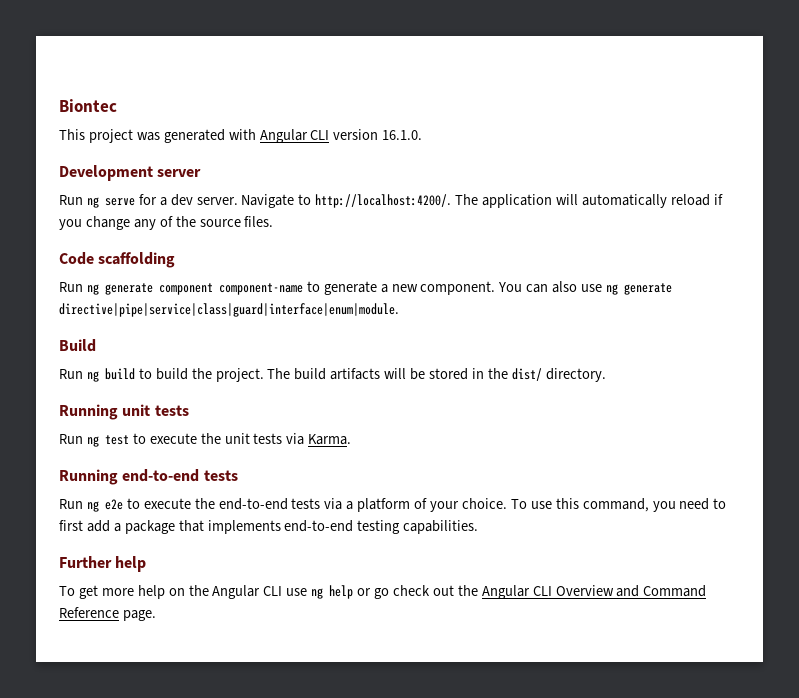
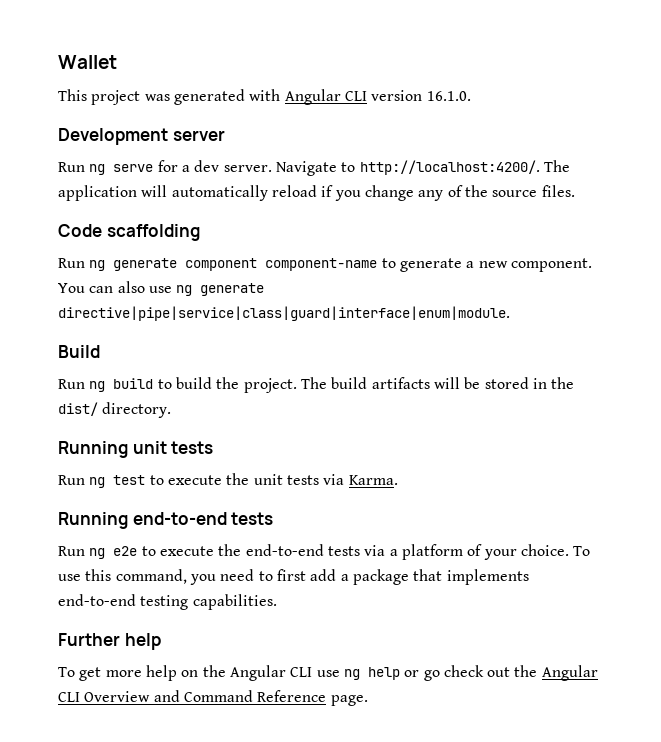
- Biontec
+ Wallet

